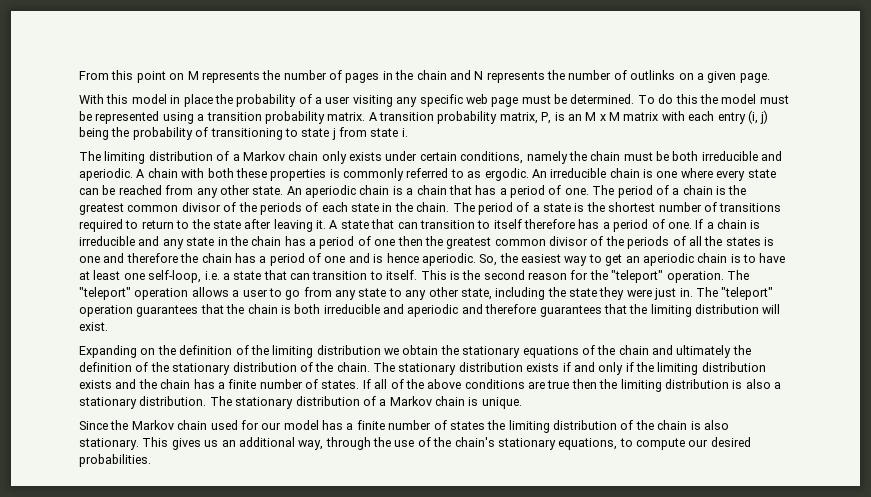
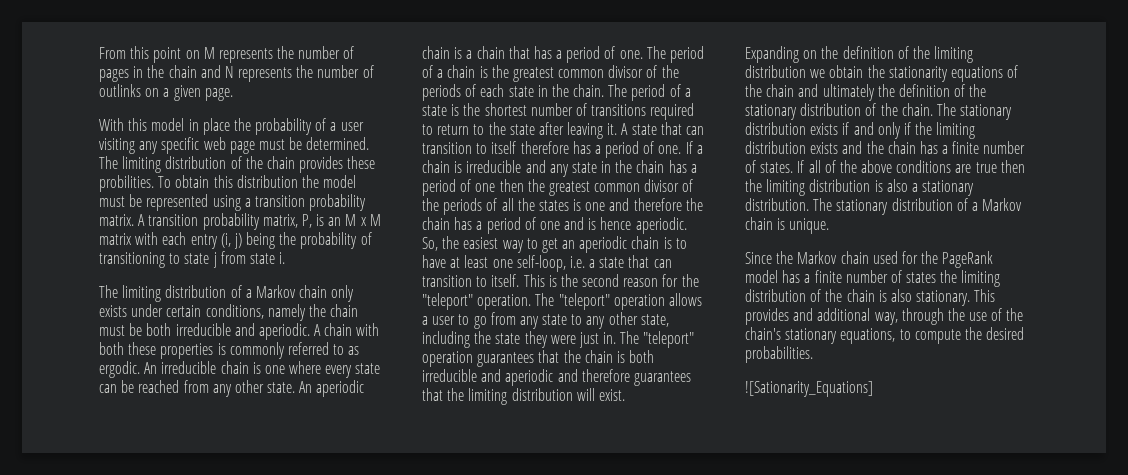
- To do this the model must be represented using a transition probability matrix.
+ The limiting distribution of the chain provides these probilities. To obtain this distribution the model must be represented using a transition probability matrix.
- Expanding on the definition of the limiting distribution we obtain the stationary equations of the chain and ultimately the definition of the stationary distribution of the chain.
+ Expanding on the definition of the limiting distribution we obtain the stationarity equations of the chain and ultimately the definition of the stationary distribution of the chain.
- Since the Markov chain used for our model has a finite number of states the limiting distribution of the chain is also stationary.
+ Since the Markov chain used for the PageRank model has a finite number of states the limiting distribution of the chain is also stationary.
- This gives us an additional way, through the use of the chain's stationary equations, to compute our desired probabilities.
+ This provides and additional way, through the use of the chain's stationary equations, to compute the desired probabilities.
+ ![Sationarity_Equations]

